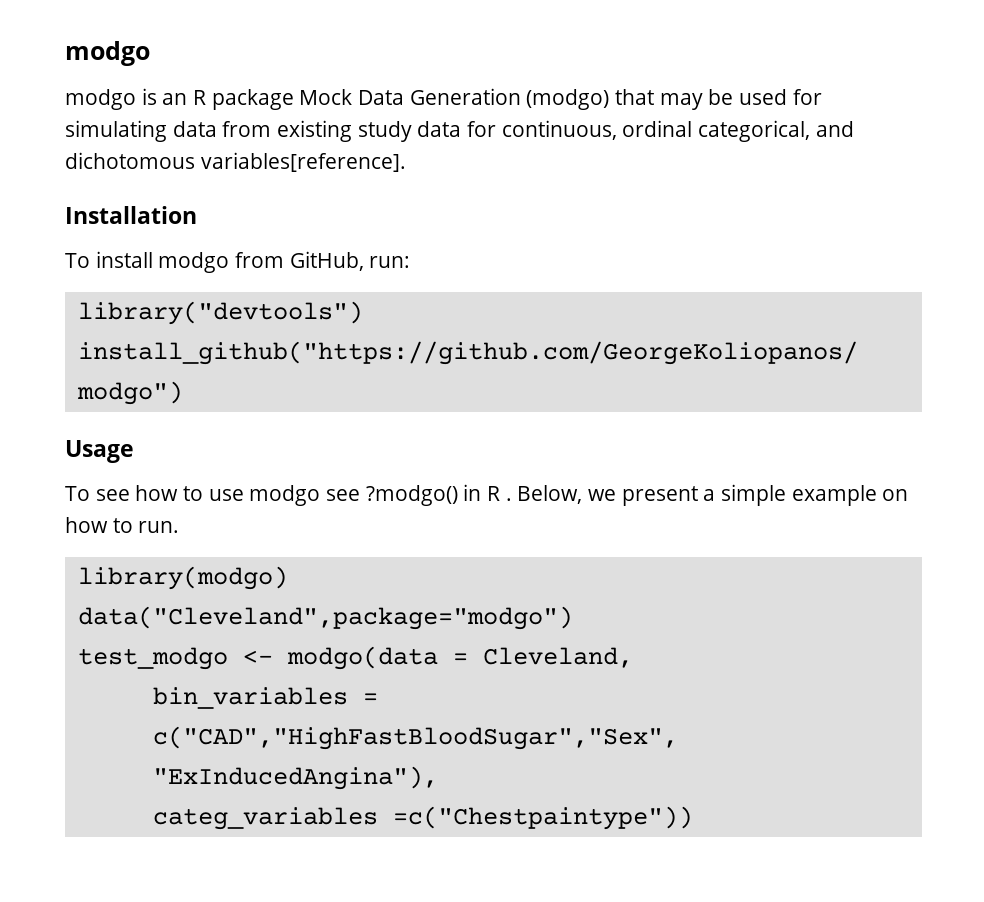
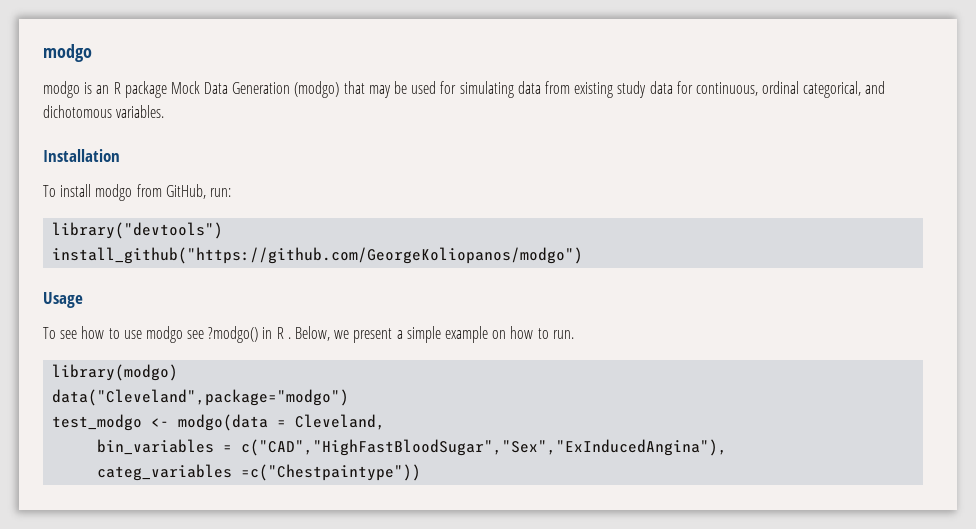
- modgo is an R package Mock Data Generation (modgo) that may be used for simulating data from existing study data for continuous, ordinal categorical, and dichotomous variables[reference].
+ modgo is an R package Mock Data Generation (modgo) that may be used for simulating data from existing study data for continuous, ordinal categorical, and dichotomous variables.

